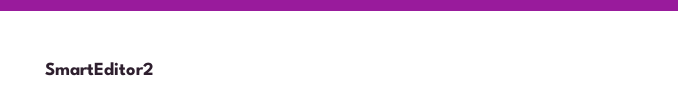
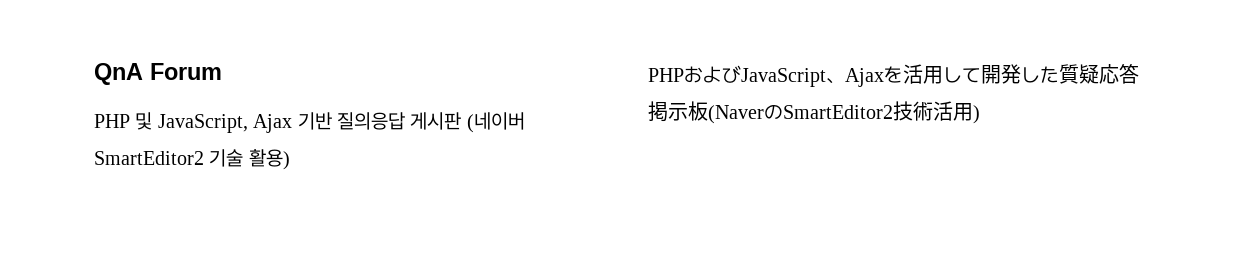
- SmartEditor2
+ QnA Forum
+ PHP 및 JavaScript, Ajax 기반 질의응답 게시판 (네이버 SmartEditor2 기술 활용)
+ PHPおよびJavaScript、Ajaxを活用して開発した質疑応答掲示板(NaverのSmartEditor2技術活用)

